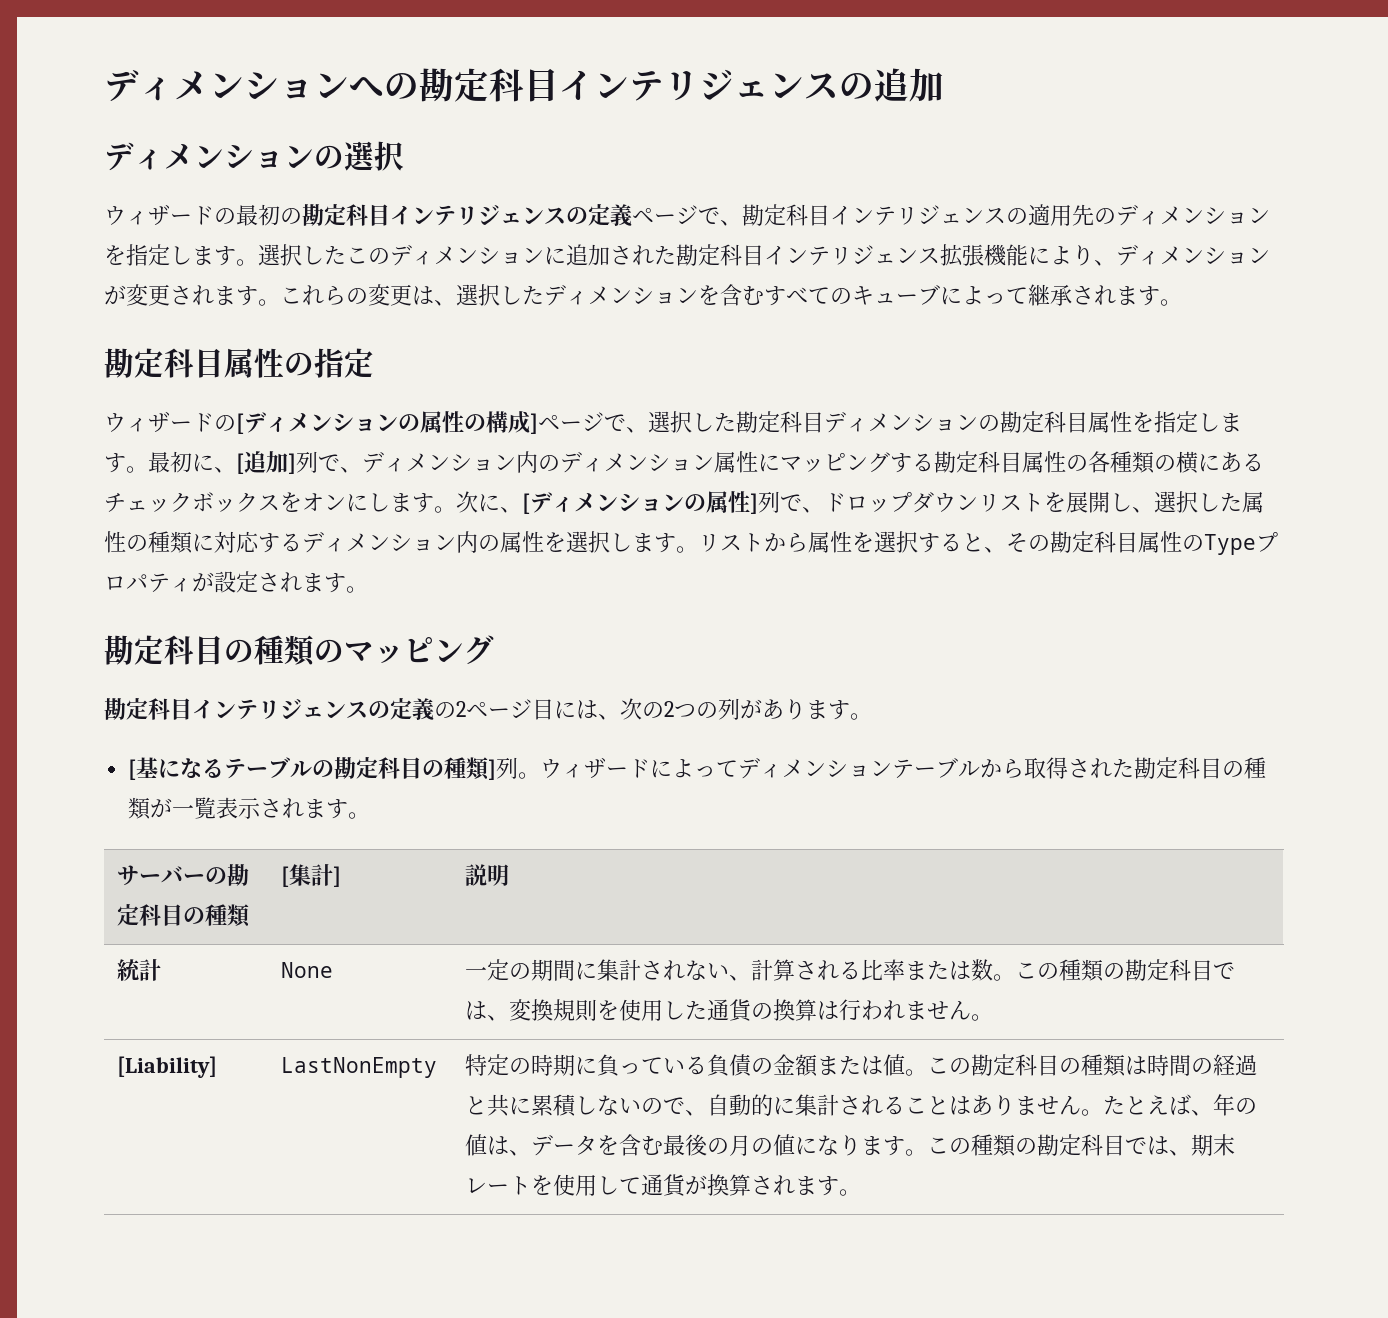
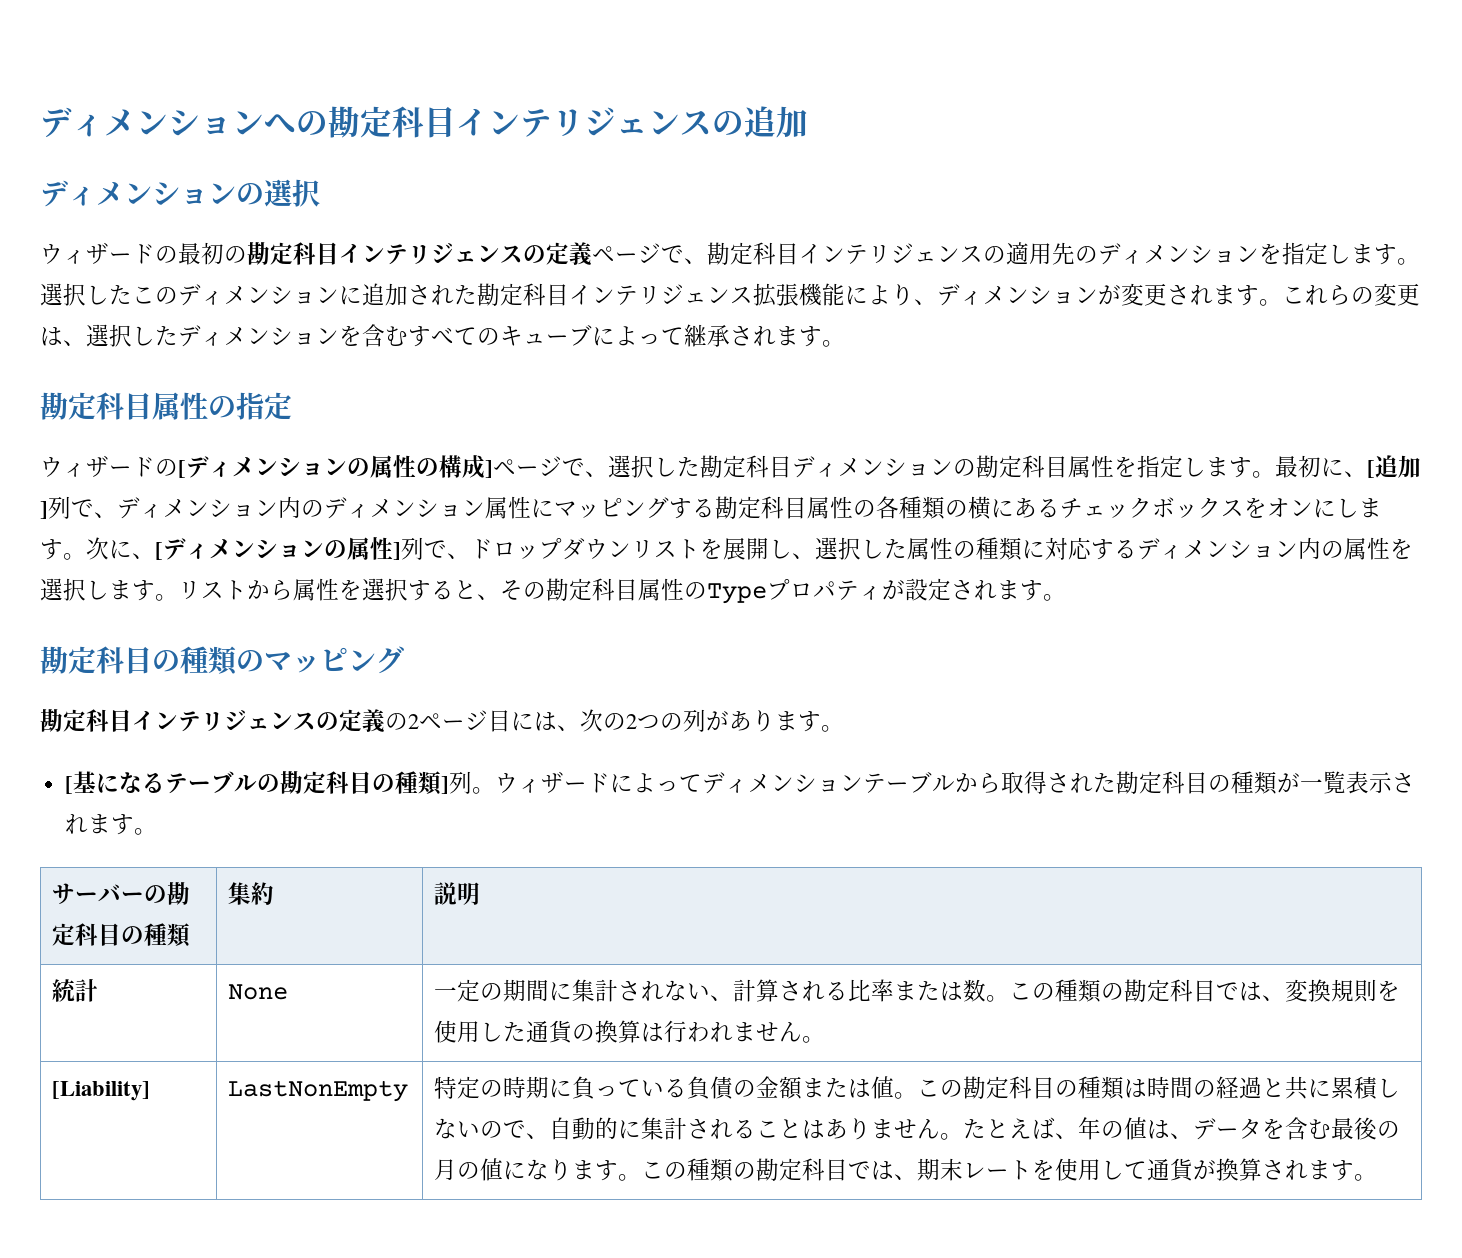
- サーバーの勘定科目の種類 | [集計] | 説明
+ サーバーの勘定科目の種類 | 集約 | 説明

